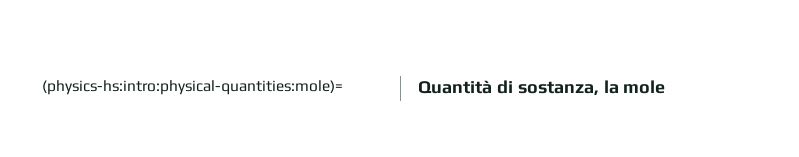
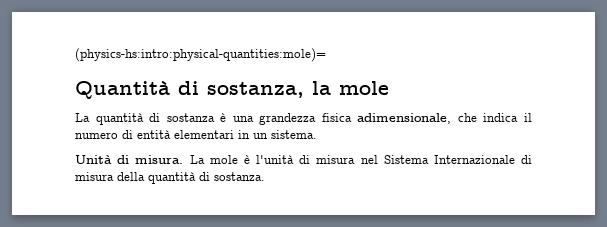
+ La quantità di sostanza è una grandezza fisica adimensionale, che indica il numero di entità elementari in un sistema.
+ Unità di misura. La mole è l'unità di misura nel Sistema Internazionale di misura della quantità di sostanza.

